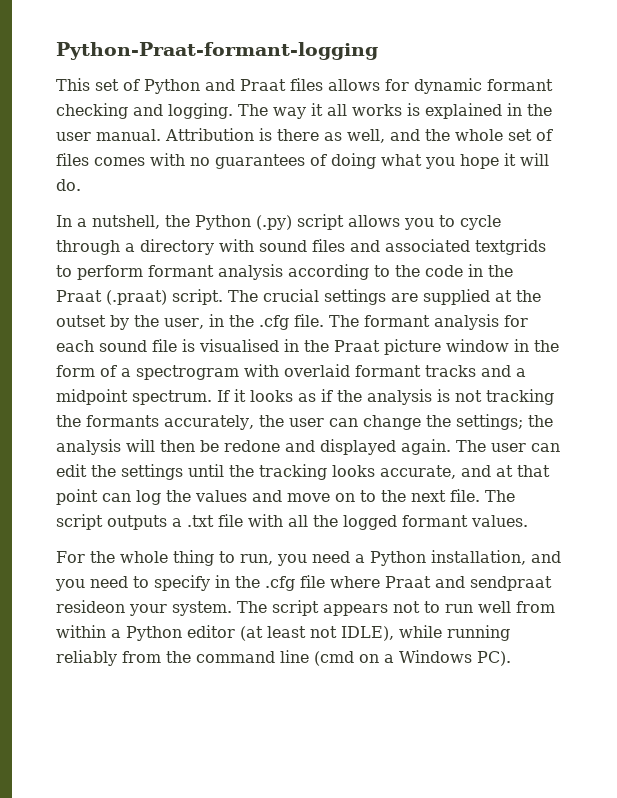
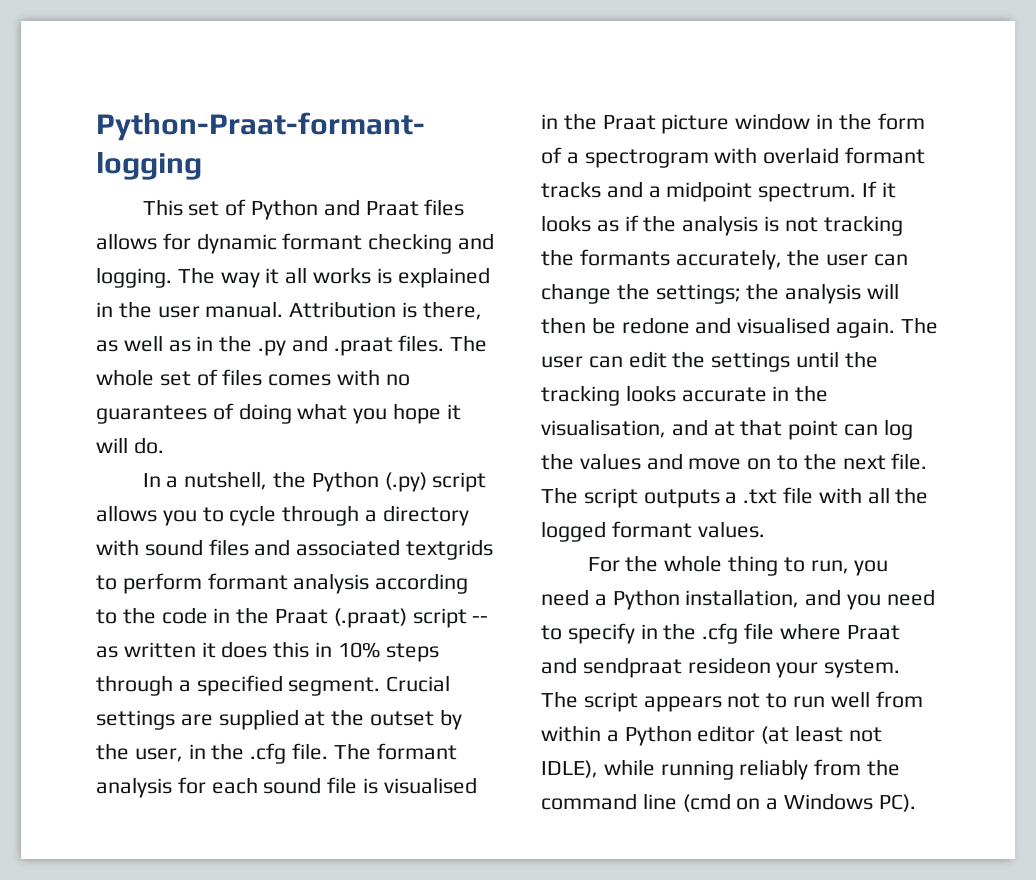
- Attribution is there as well, and the whole set of files comes with no guarantees of doing what you hope it will do.
+ Attribution is there, as well as in the .py and .praat files. The whole set of files comes with no guarantees of doing what you hope it will do.
- In a nutshell, the Python (.py) script allows you to cycle through a directory with sound files and associated textgrids to perform formant analysis according to the code in the Praat (.praat) script. The crucial settings are supplied at the outset by the user, in the .cfg file.
+ In a nutshell, the Python (.py) script allows you to cycle through a directory with sound files and associated textgrids to perform formant analysis according to the code in the Praat (.praat) script -- as written it does this in 10% steps through a specified segment. Crucial settings are supplied at the outset by the user, in the .cfg file.
- If it looks as if the analysis is not tracking the formants accurately, the user can change the settings; the analysis will then be redone and displayed again.
+ If it looks as if the analysis is not tracking the formants accurately, the user can change the settings; the analysis will then be redone and visualised again.
- The user can edit the settings until the tracking looks accurate, and at that point can log the values and move on to the next file.
+ The user can edit the settings until the tracking looks accurate in the visualisation, and at that point can log the values and move on to the next file.

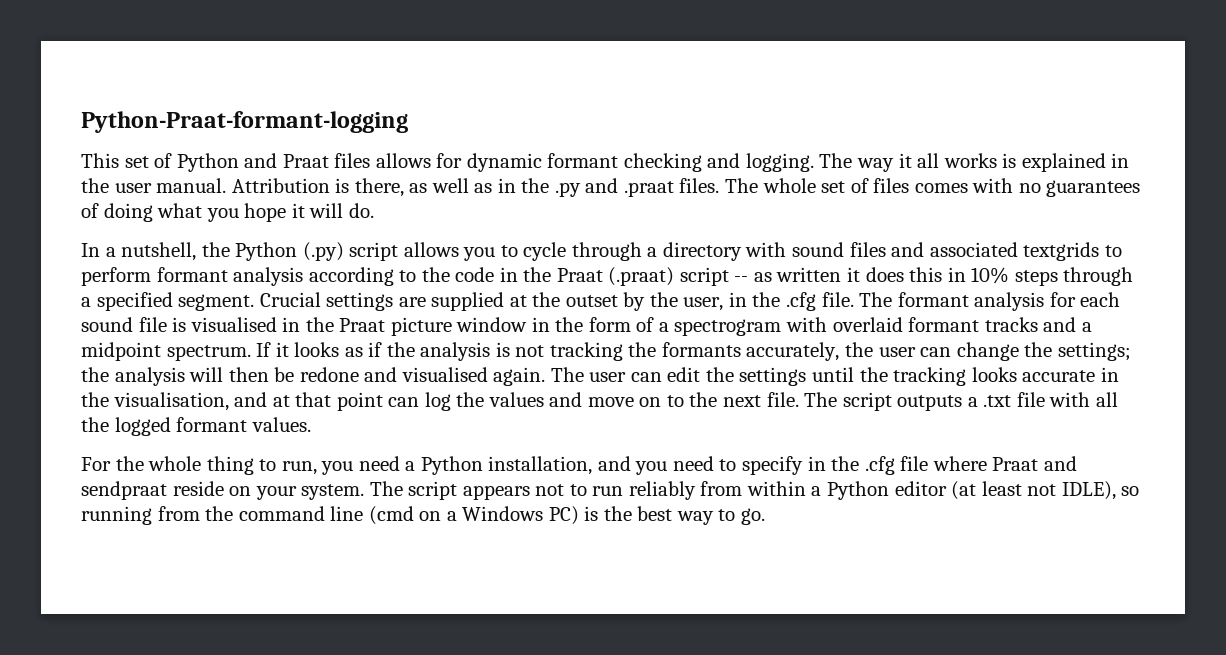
- For the whole thing to run, you need a Python installation, and you need to specify in the .cfg file where Praat and sendpraat resideon your system.
+ For the whole thing to run, you need a Python installation, and you need to specify in the .cfg file where Praat and sendpraat reside on your system.
- The script appears not to run well from within a Python editor (at least not IDLE), while running reliably from the command line (cmd on a Windows PC).
+ The script appears not to run reliably from within a Python editor (at least not IDLE), so running from the command line (cmd on a Windows PC) is the best way to go.

